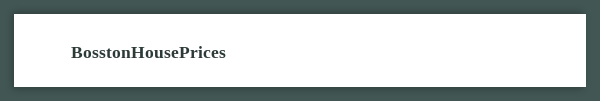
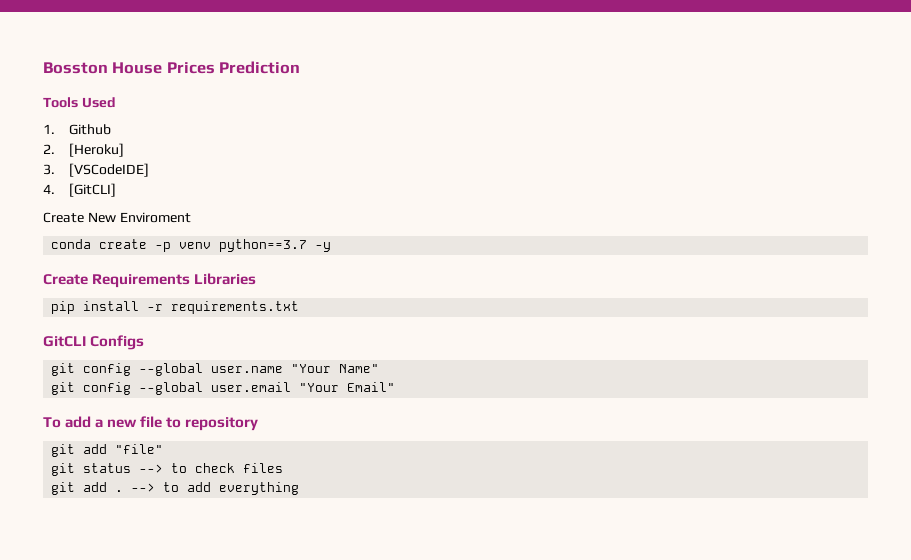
- BosstonHousePrices
+ Bosston House Prices Prediction
+ Tools Used
+ 1. Github
+ 2. [Heroku]
+ 3. [VSCodeIDE]
+ 4. [GitCLI]
+ Create New Enviroment
+ conda create -p venv python==3.7 -y
+ Create Requirements Libraries
+ pip install -r requirements.txt
+ GitCLI Configs
+ git config --global user.name "Your Name"
+ git config --global user.email "Your Email"
+ To add a new file to repository
+ git add "file"
+ git status --> to check files
+ git add . --> to add everything

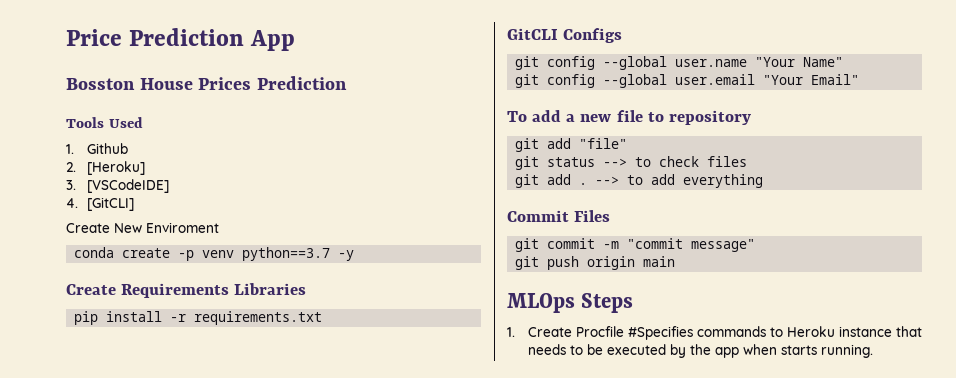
+ Price Prediction App
+ Commit Files
+ git commit -m "commit message"
+ git push origin main
+ MLOps Steps
+ 1. Create Procfile #Specifies commands to Heroku instance that needs to be executed by the app when starts running.

